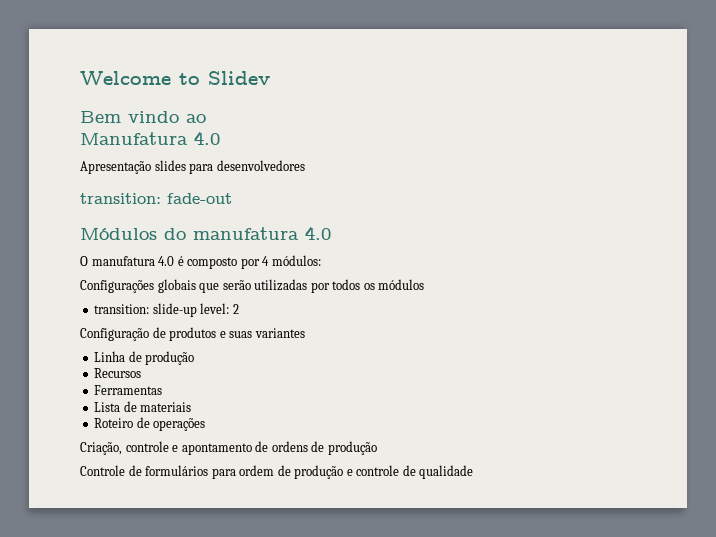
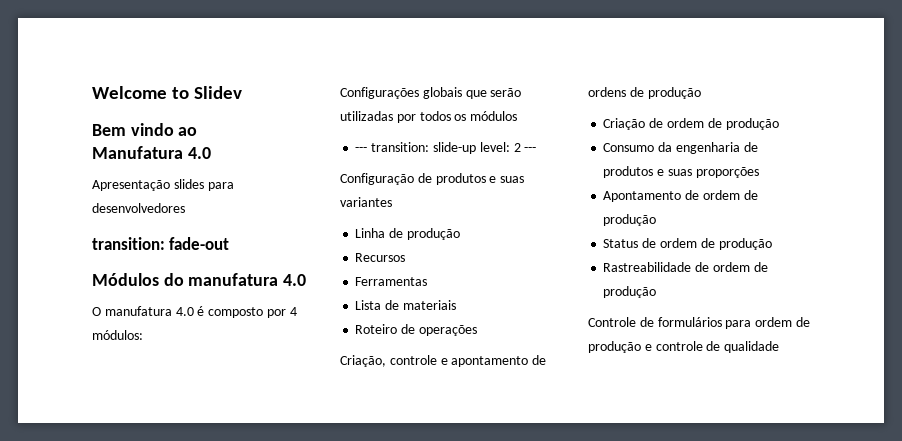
- transition: slide-up level: 2
+ --- transition: slide-up level: 2 ---
+ Criação de ordem de produção
+ Consumo da engenharia de produtos e suas proporções
+ Apontamento de ordem de produção
+ Status de ordem de produção
+ Rastreabilidade de ordem de produção

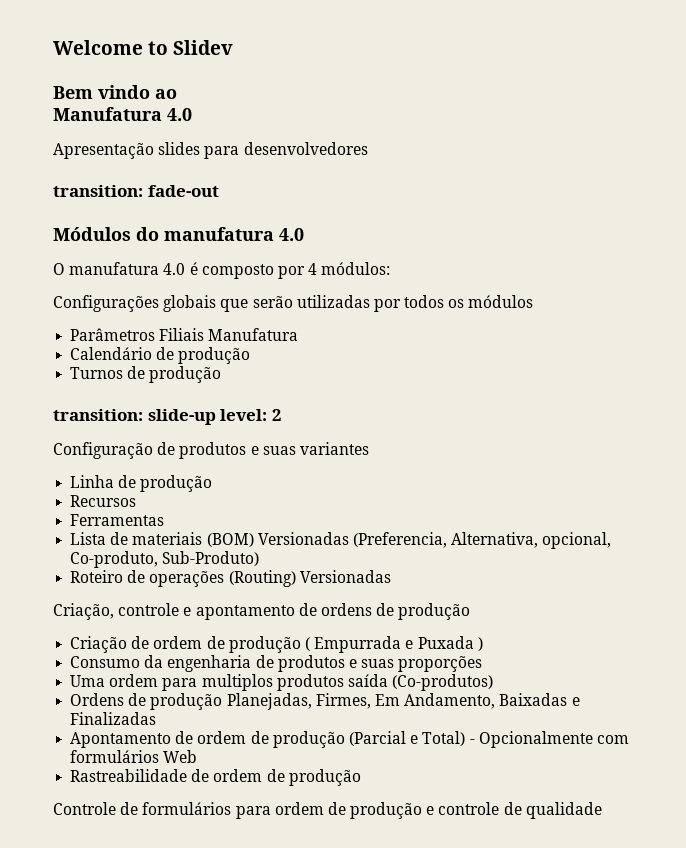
- --- transition: slide-up level: 2 ---
+ Parâmetros Filiais Manufatura
+ Calendário de produção
+ Turnos de produção
+ transition: slide-up level: 2
- Lista de materiais
+ Lista de materiais (BOM) Versionadas (Preferencia, Alternativa, opcional, Co-produto, Sub-Produto)
- Roteiro de operações
+ Roteiro de operações (Routing) Versionadas
- Criação de ordem de produção
+ Criação de ordem de produção ( Empurrada e Puxada )
+ Uma ordem para multiplos produtos saída (Co-produtos)
+ Ordens de produção Planejadas, Firmes, Em Andamento, Baixadas e Finalizadas
- Apontamento de ordem de produção
- Status de ordem de produção
+ Apontamento de ordem de produção (Parcial e Total) - Opcionalmente com formulários Web

